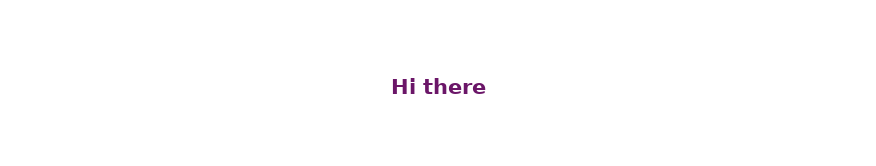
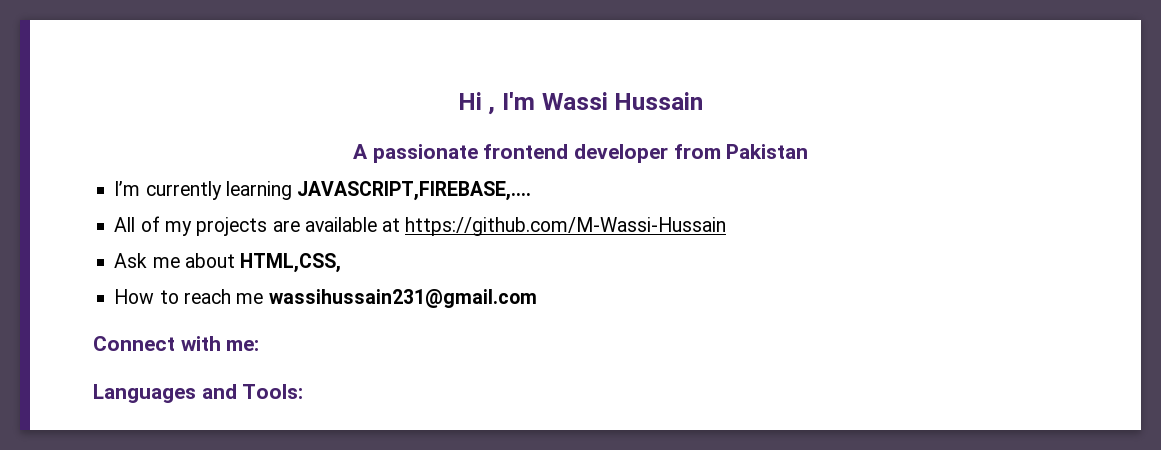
- Hi there
+ Hi , I'm Wassi Hussain
+ A passionate frontend developer from Pakistan
+ I’m currently learning JAVASCRIPT,FIREBASE,....
+ All of my projects are available at https://github.com/M-Wassi-Hussain
+ Ask me about HTML,CSS,
+ How to reach me wassihussain231@gmail.com
+ Connect with me:
+ Languages and Tools:

